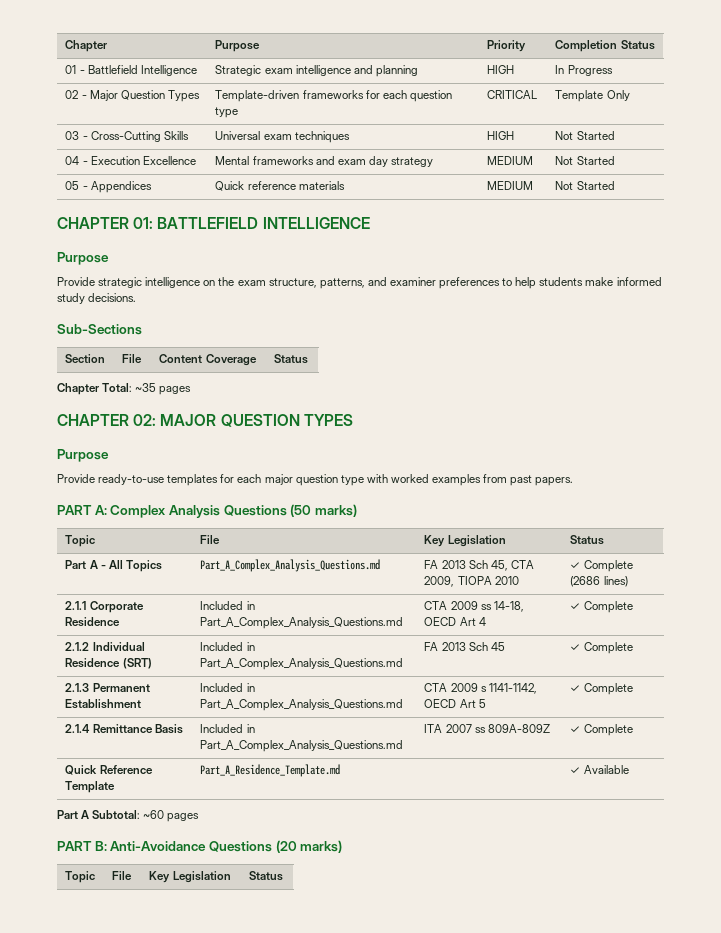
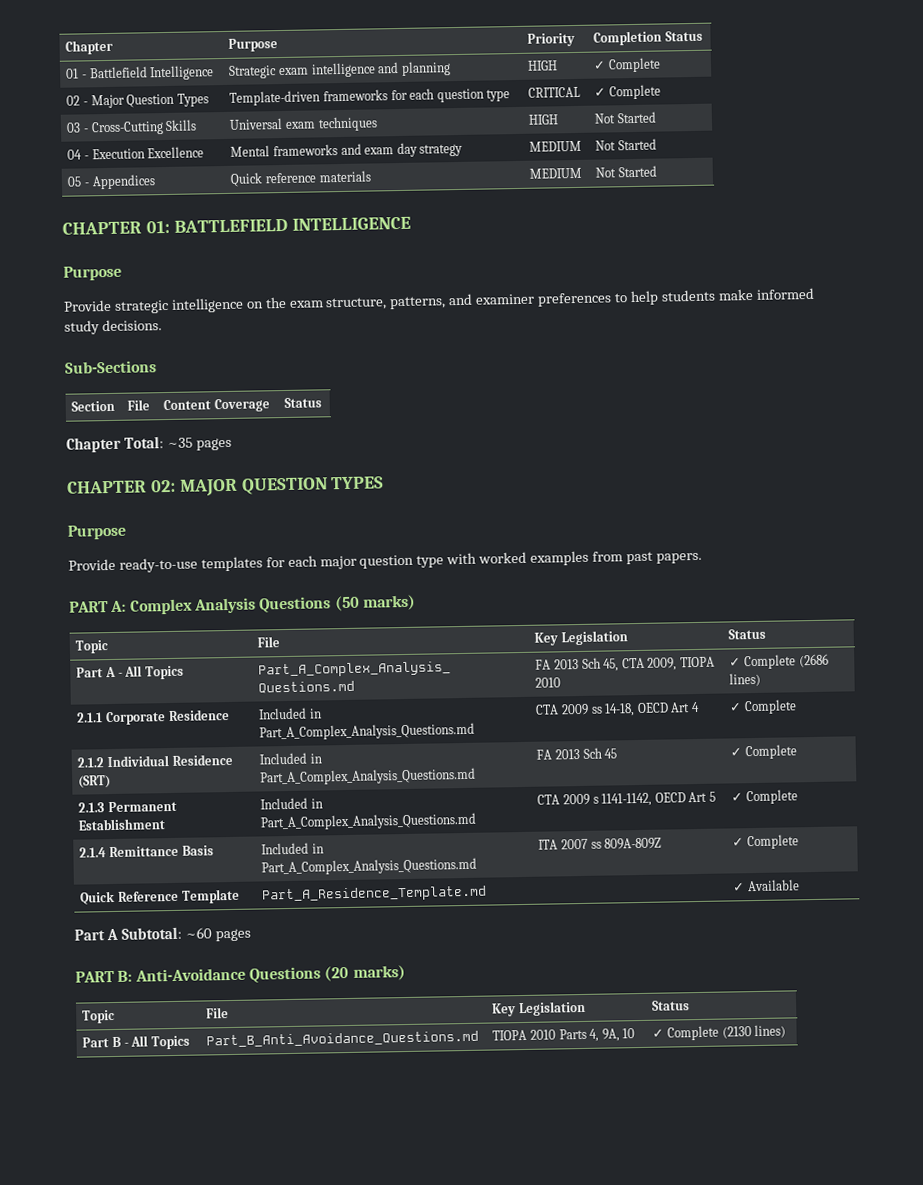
- 01 - Battlefield Intelligence | Strategic exam intelligence and planning | HIGH | In Progress
+ 01 - Battlefield Intelligence | Strategic exam intelligence and planning | HIGH | ✓ Complete
- 02 - Major Question Types | Template-driven frameworks for each question type | CRITICAL | Template Only
+ 02 - Major Question Types | Template-driven frameworks for each question type | CRITICAL | ✓ Complete
+ Part B - All Topics | Part_B_Anti_Avoidance_Questions.md | TIOPA 2010 Parts 4, 9A, 10 | ✓ Complete (2130 lines)

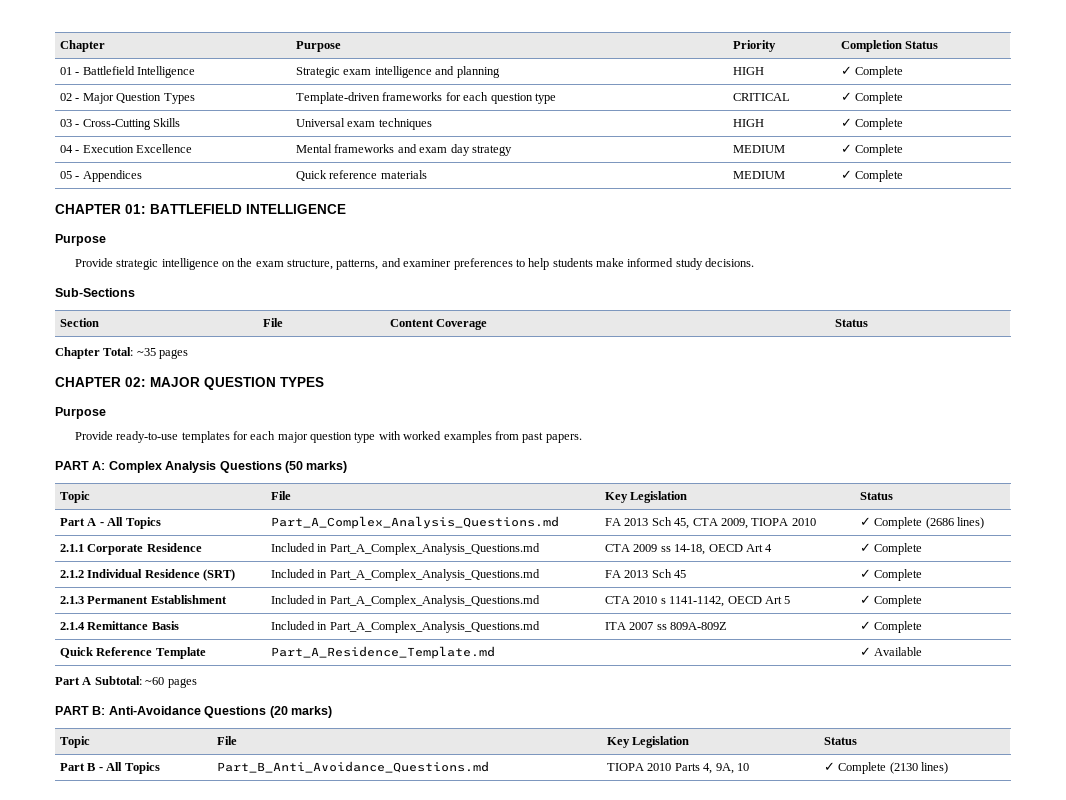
- 03 - Cross-Cutting Skills | Universal exam techniques | HIGH | Not Started
+ 03 - Cross-Cutting Skills | Universal exam techniques | HIGH | ✓ Complete
- 04 - Execution Excellence | Mental frameworks and exam day strategy | MEDIUM | Not Started
+ 04 - Execution Excellence | Mental frameworks and exam day strategy | MEDIUM | ✓ Complete
- 05 - Appendices | Quick reference materials | MEDIUM | Not Started
+ 05 - Appendices | Quick reference materials | MEDIUM | ✓ Complete
- 2.1.3 Permanent Establishment | Included in Part_A_Complex_Analysis_Questions.md | CTA 2009 s 1141-1142, OECD Art 5 | ✓ Complete
+ 2.1.3 Permanent Establishment | Included in Part_A_Complex_Analysis_Questions.md | CTA 2010 s 1141-1142, OECD Art 5 | ✓ Complete

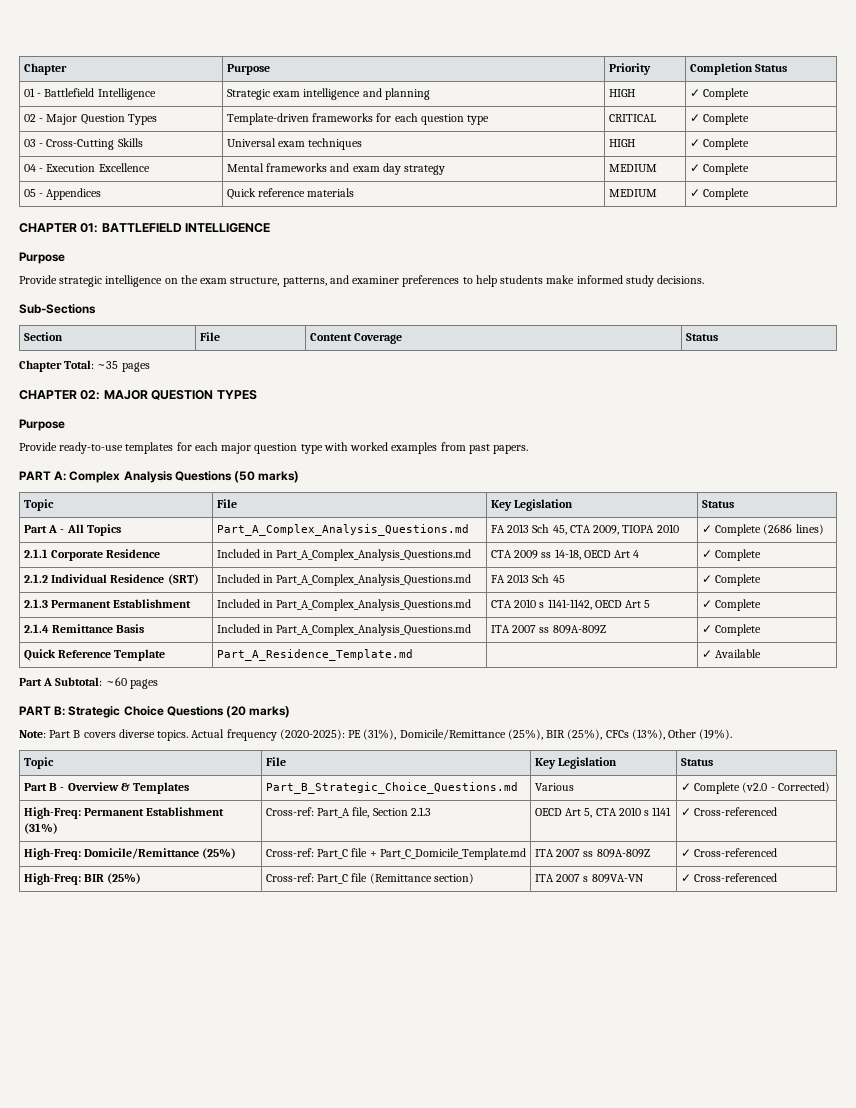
- PART B: Anti-Avoidance Questions (20 marks)
+ PART B: Strategic Choice Questions (20 marks)
+ Note: Part B covers diverse topics. Actual frequency (2020-2025): PE (31%), Domicile/Remittance (25%), BIR (25%), CFCs (13%), Other (19%).
- Part B - All Topics | Part_B_Anti_Avoidance_Questions.md | TIOPA 2010 Parts 4, 9A, 10 | ✓ Complete (2130 lines)
+ Part B - Overview & Templates | Part_B_Strategic_Choice_Questions.md | Various | ✓ Complete (v2.0 - Corrected)
+ High-Freq: Permanent Establishment (31%) | Cross-ref: Part_A file, Section 2.1.3 | OECD Art 5, CTA 2010 s 1141 | ✓ Cross-referenced
+ High-Freq: Domicile/Remittance (25%) | Cross-ref: Part_C file + Part_C_Domicile_Template.md | ITA 2007 ss 809A-809Z | ✓ Cross-referenced
+ High-Freq: BIR (25%) | Cross-ref: Part_C file (Remittance section) | ITA 2007 s 809VA-VN | ✓ Cross-referenced

